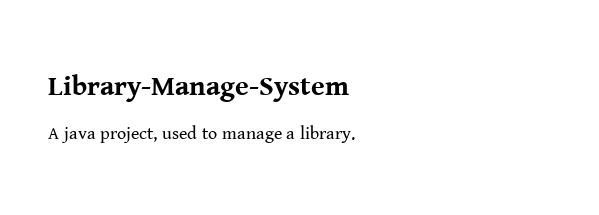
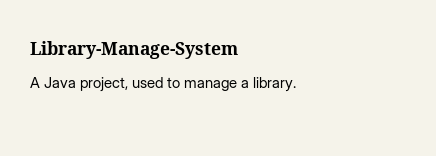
- A java project, used to manage a library.
+ A Java project, used to manage a library.

